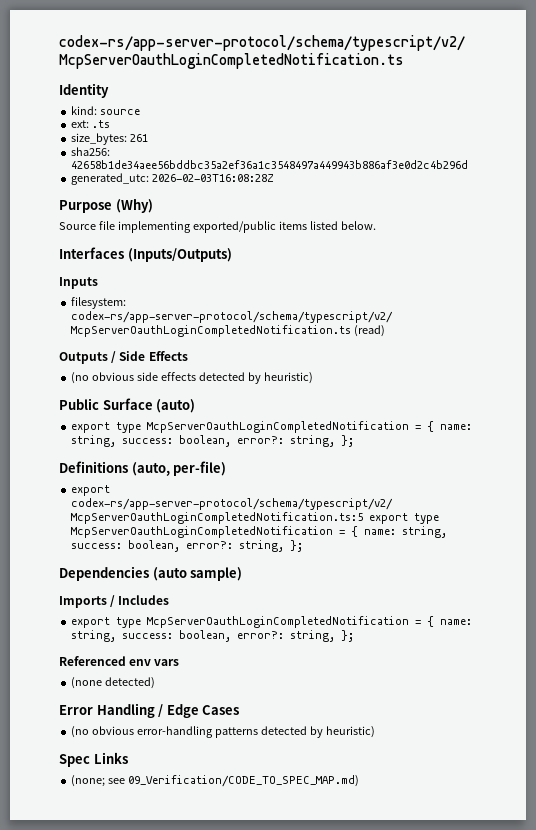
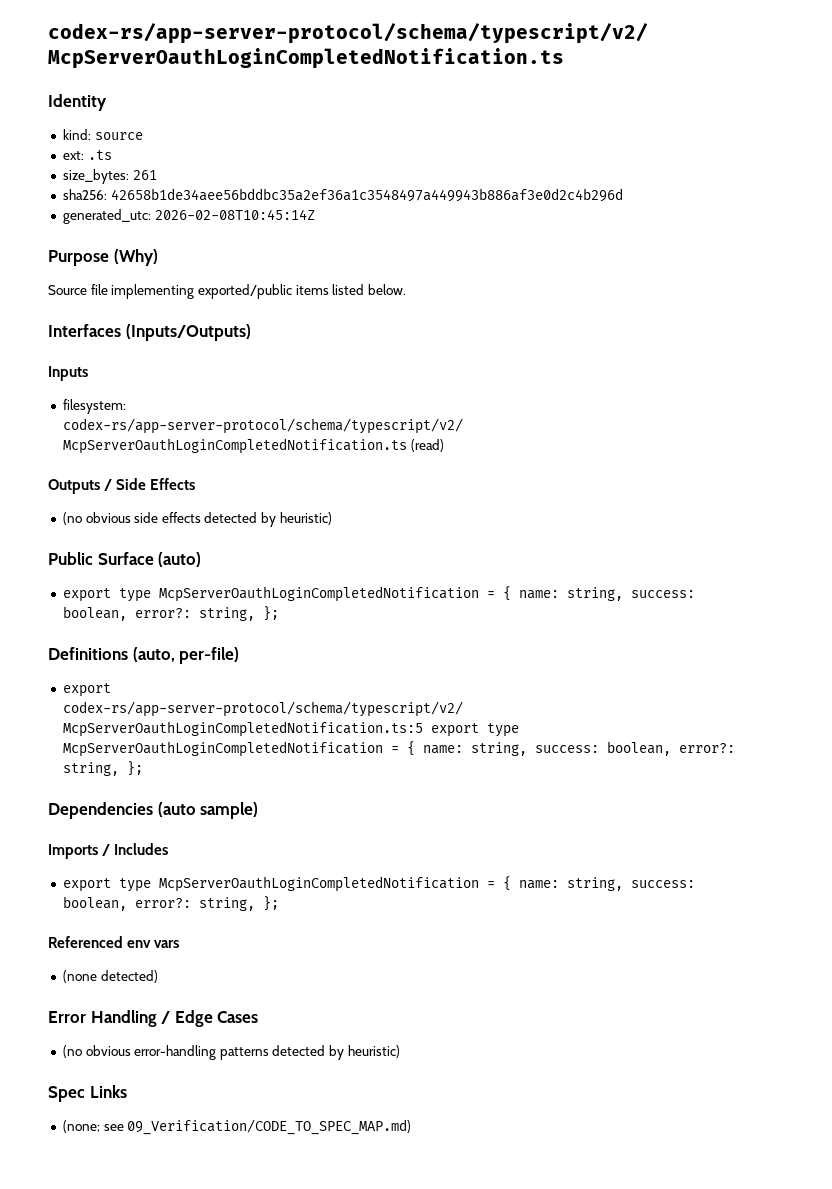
- generated_utc: 2026-02-03T16:08:28Z
+ generated_utc: 2026-02-08T10:45:14Z

